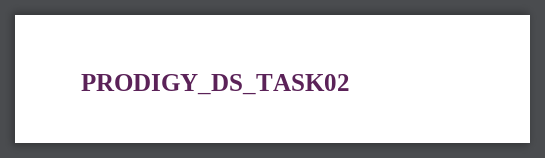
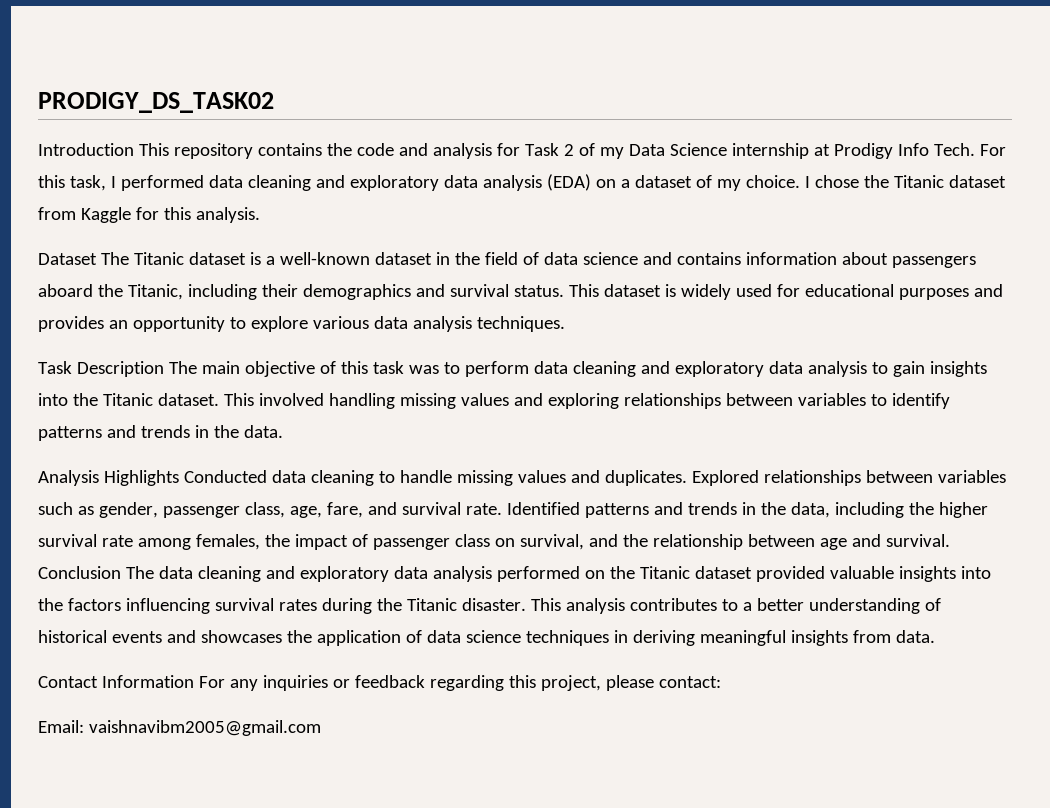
+ Introduction This repository contains the code and analysis for Task 2 of my Data Science internship at Prodigy Info Tech. For this task, I performed data cleaning and exploratory data analysis (EDA) on a dataset of my choice. I chose the Titanic dataset from Kaggle for this analysis.
+ Dataset The Titanic dataset is a well-known dataset in the field of data science and contains information about passengers aboard the Titanic, including their demographics and survival status. This dataset is widely used for educational purposes and provides an opportunity to explore various data analysis techniques.
+ Task Description The main objective of this task was to perform data cleaning and exploratory data analysis to gain insights into the Titanic dataset. This involved handling missing values and exploring relationships between variables to identify patterns and trends in the data.
+ Analysis Highlights Conducted data cleaning to handle missing values and duplicates. Explored relationships between variables such as gender, passenger class, age, fare, and survival rate. Identified patterns and trends in the data, including the higher survival rate among females, the impact of passenger class on survival, and the relationship between age and survival. Conclusion The data cleaning and exploratory data analysis performed on the Titanic dataset provided valuable insights into the factors influencing survival rates during the Titanic disaster. This analysis contributes to a better understanding of historical events and showcases the application of data science techniques in deriving meaningful insights from data.
+ Contact Information For any inquiries or feedback regarding this project, please contact:
+ Email: vaishnavibm2005@gmail.com

